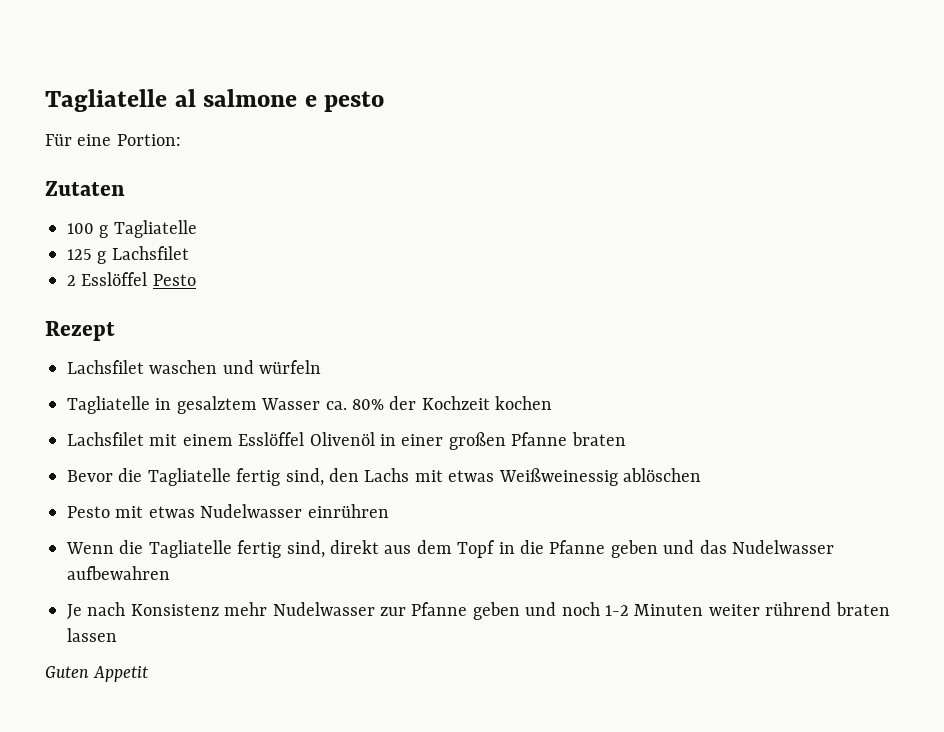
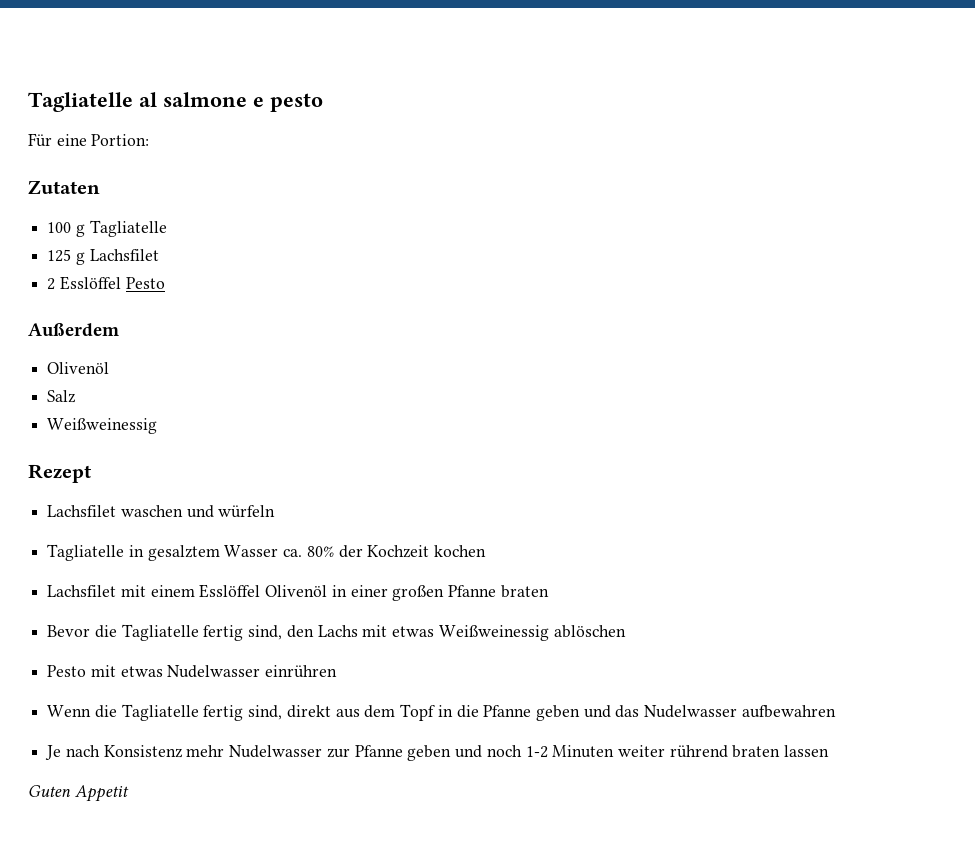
+ Außerdem
+ Olivenöl
+ Salz
+ Weißweinessig

